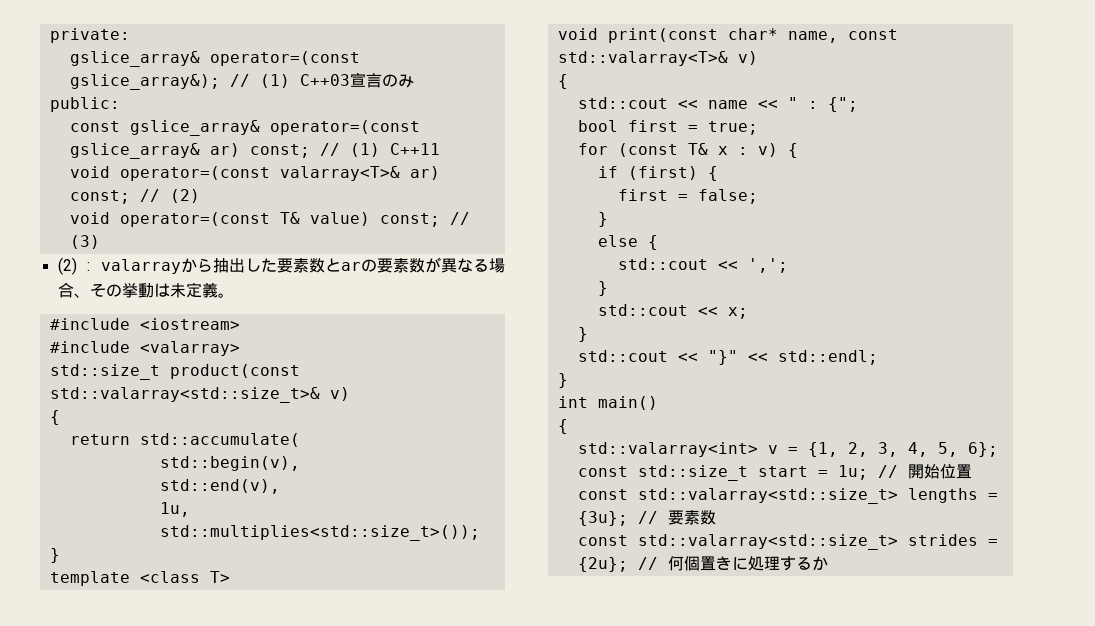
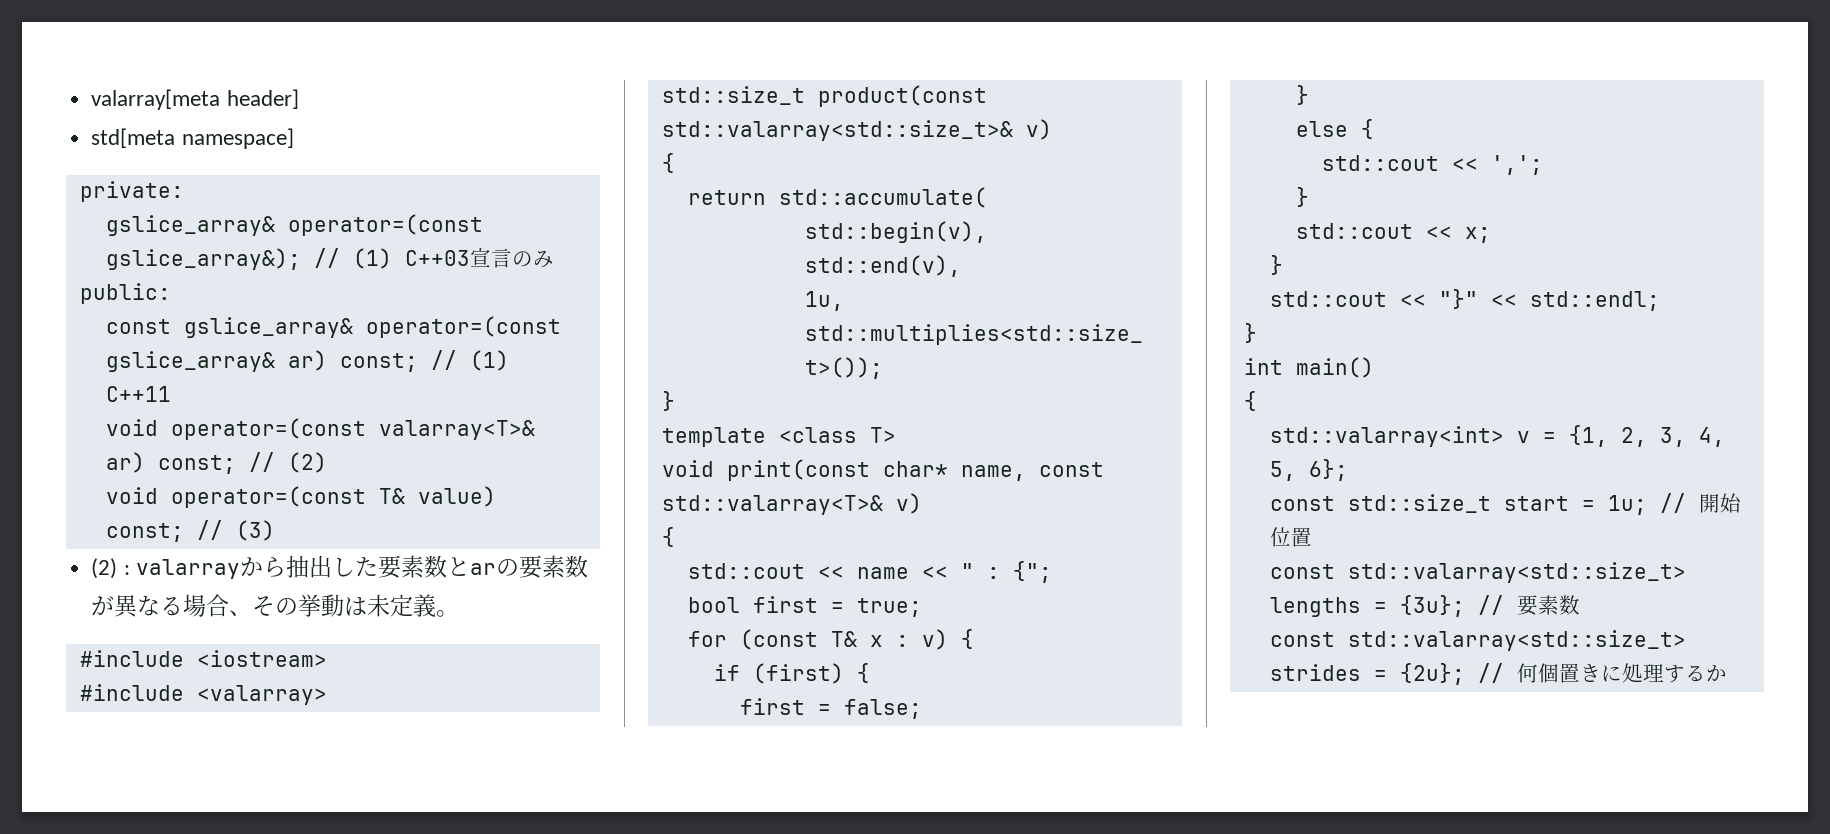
+ valarray[meta header]
+ std[meta namespace]

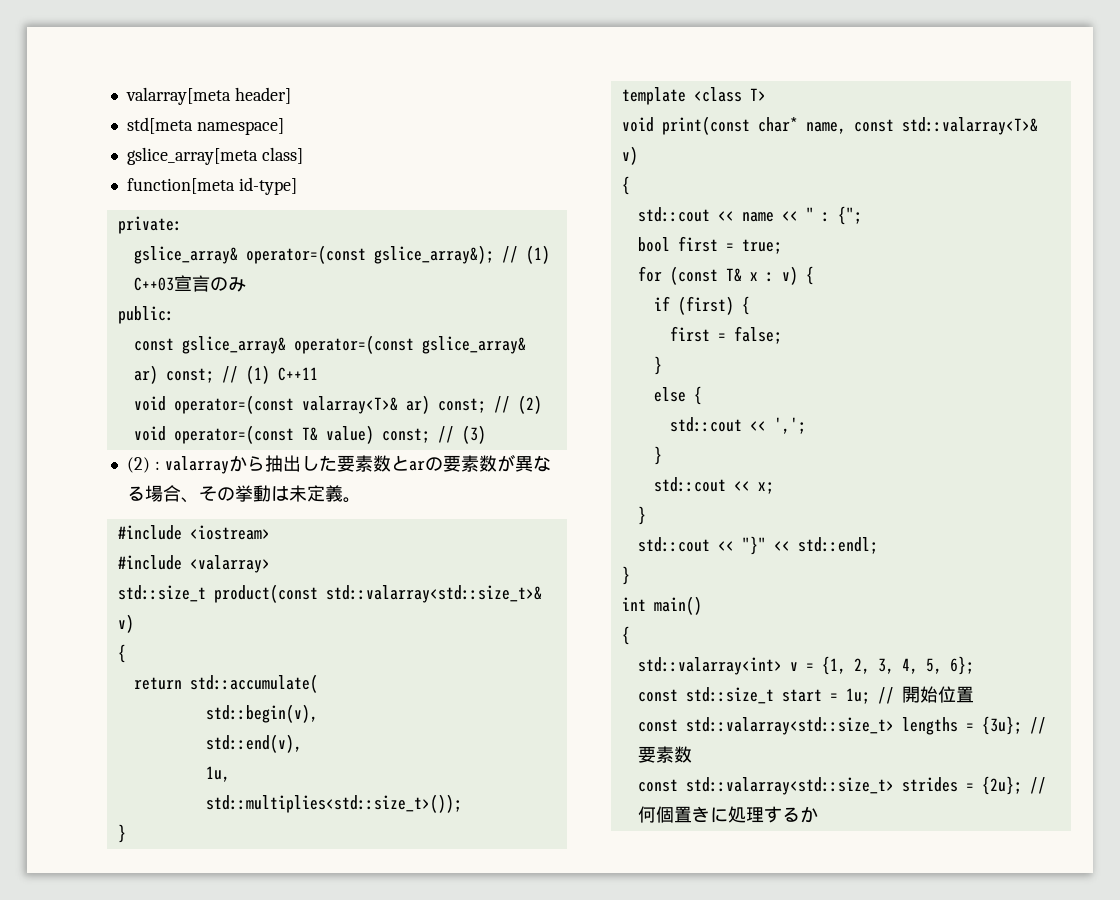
+ gslice_array[meta class]
+ function[meta id-type]

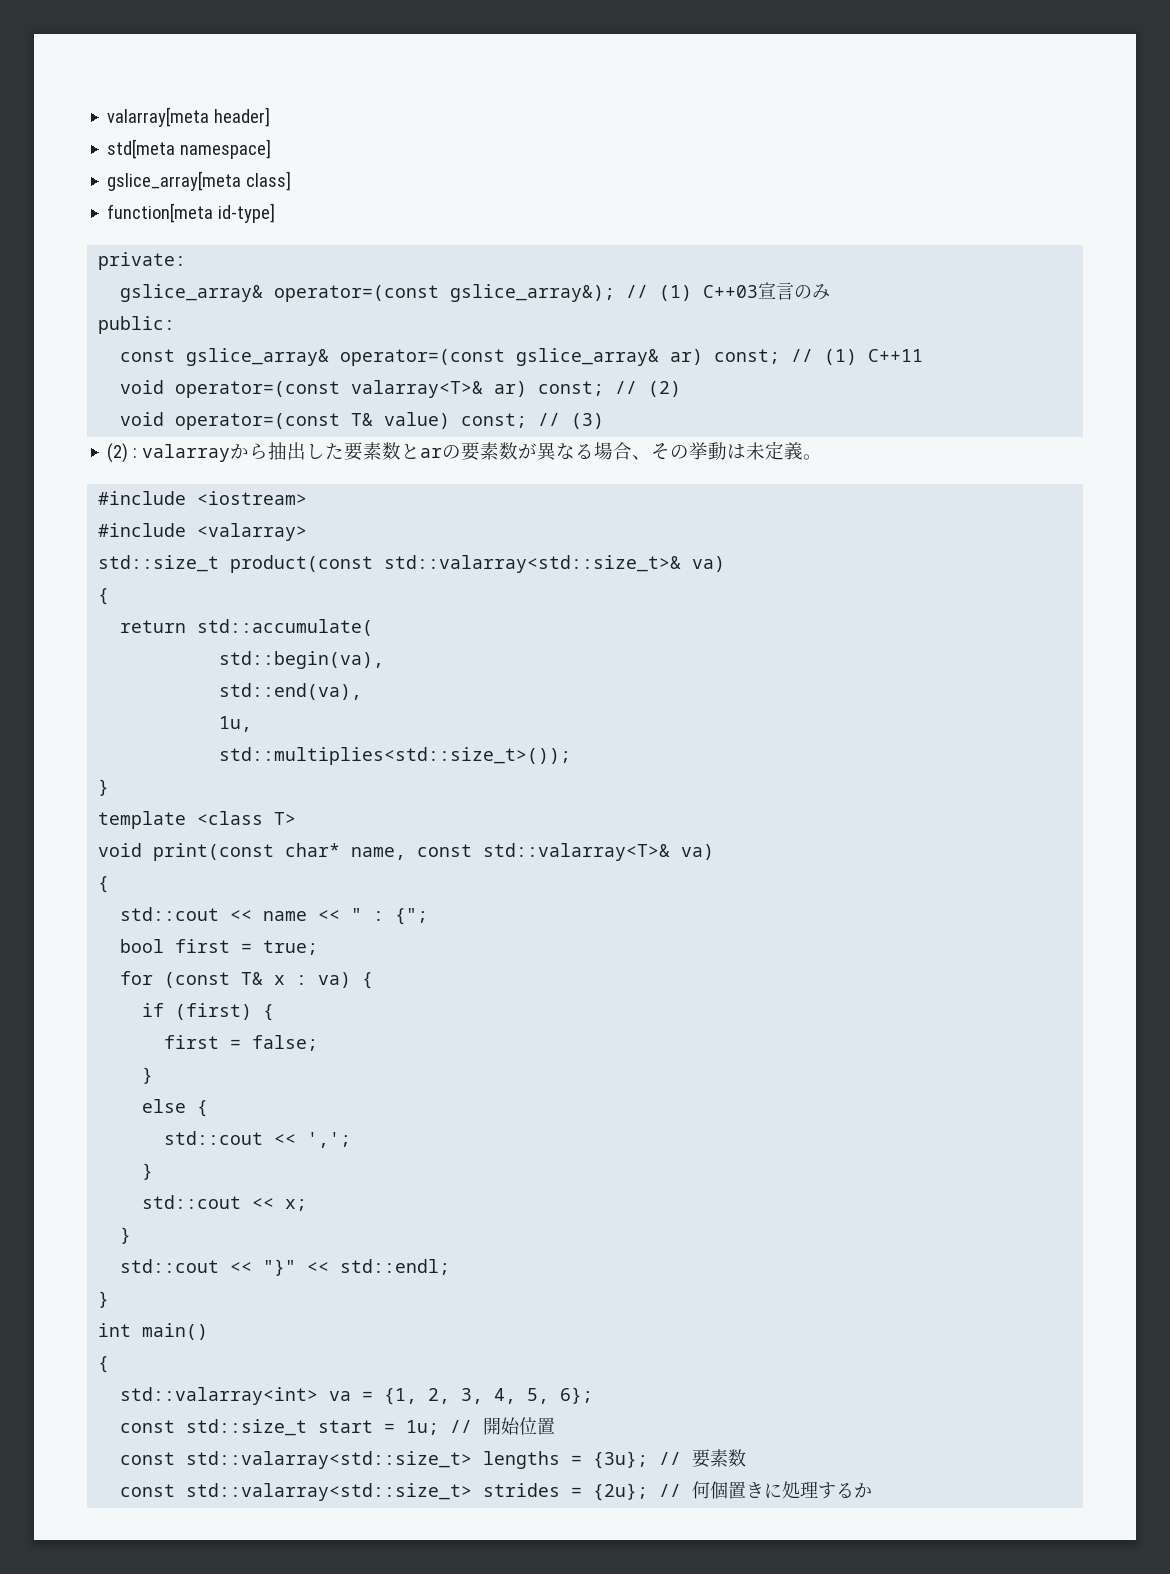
- std::size_t product(const std::valarray<std::size_t>& v)
+ std::size_t product(const std::valarray<std::size_t>& va)
- std::begin(v),
- std::end(v),
+ std::begin(va),
+ std::end(va),
- void print(const char* name, const std::valarray<T>& v)
+ void print(const char* name, const std::valarray<T>& va)
- for (const T& x : v) {
+ for (const T& x : va) {
- std::valarray<int> v = {1, 2, 3, 4, 5, 6};
+ std::valarray<int> va = {1, 2, 3, 4, 5, 6};

